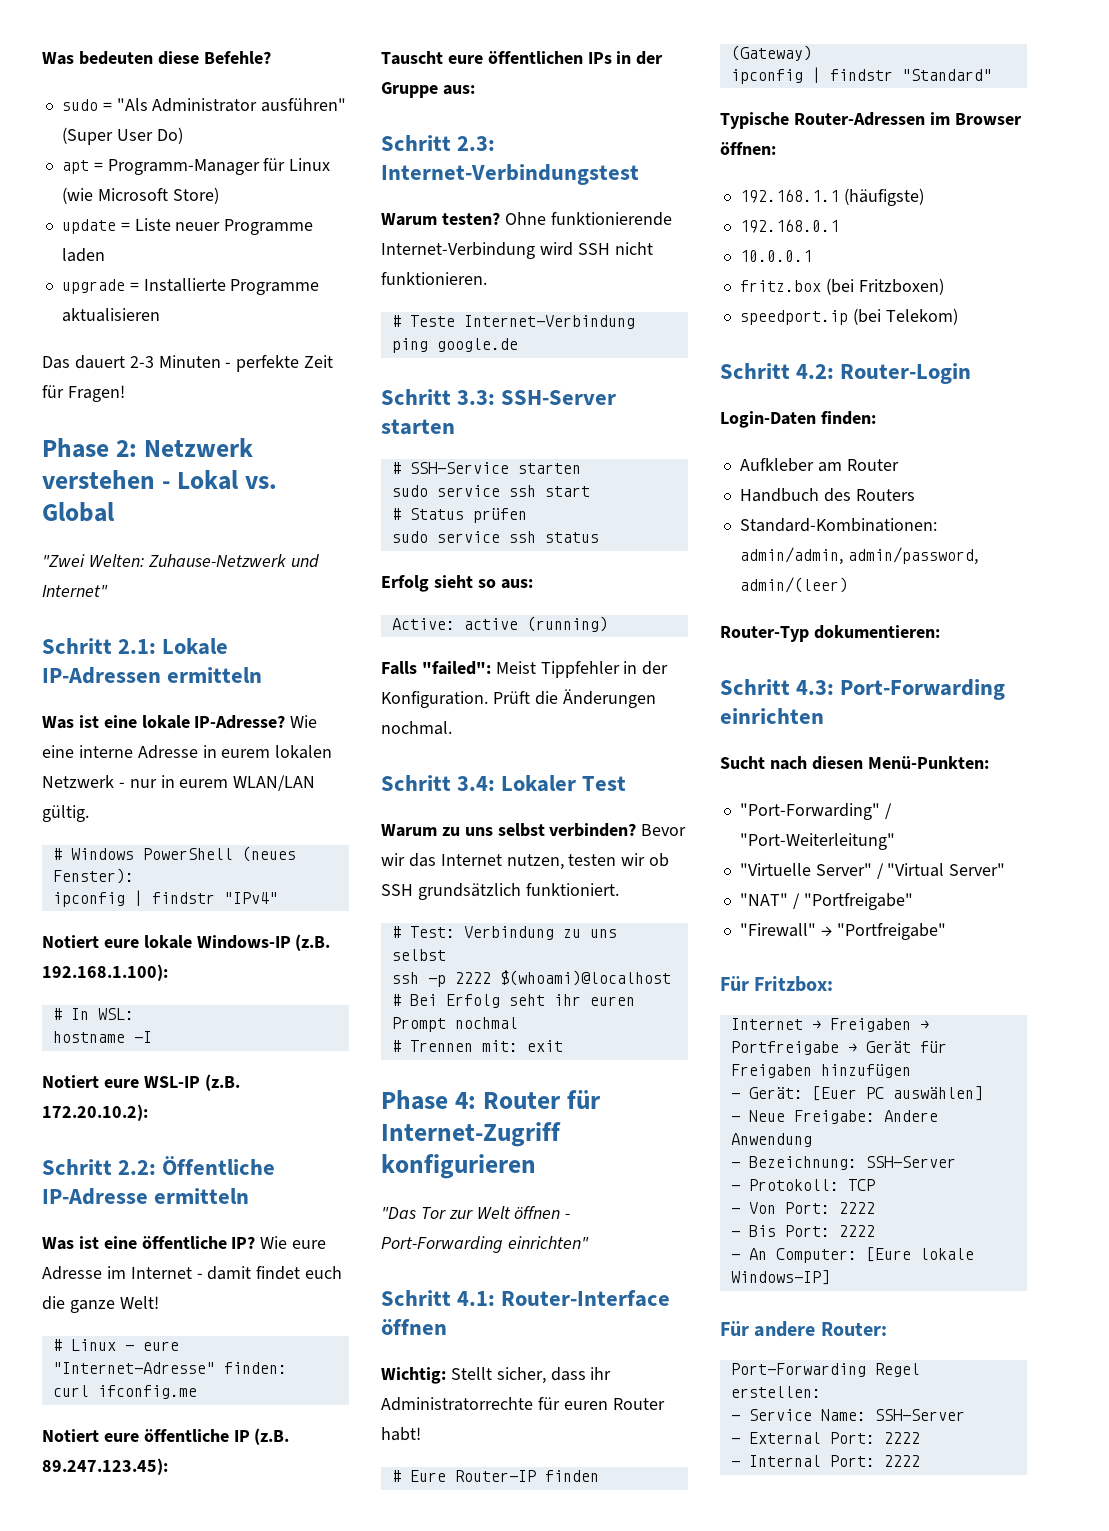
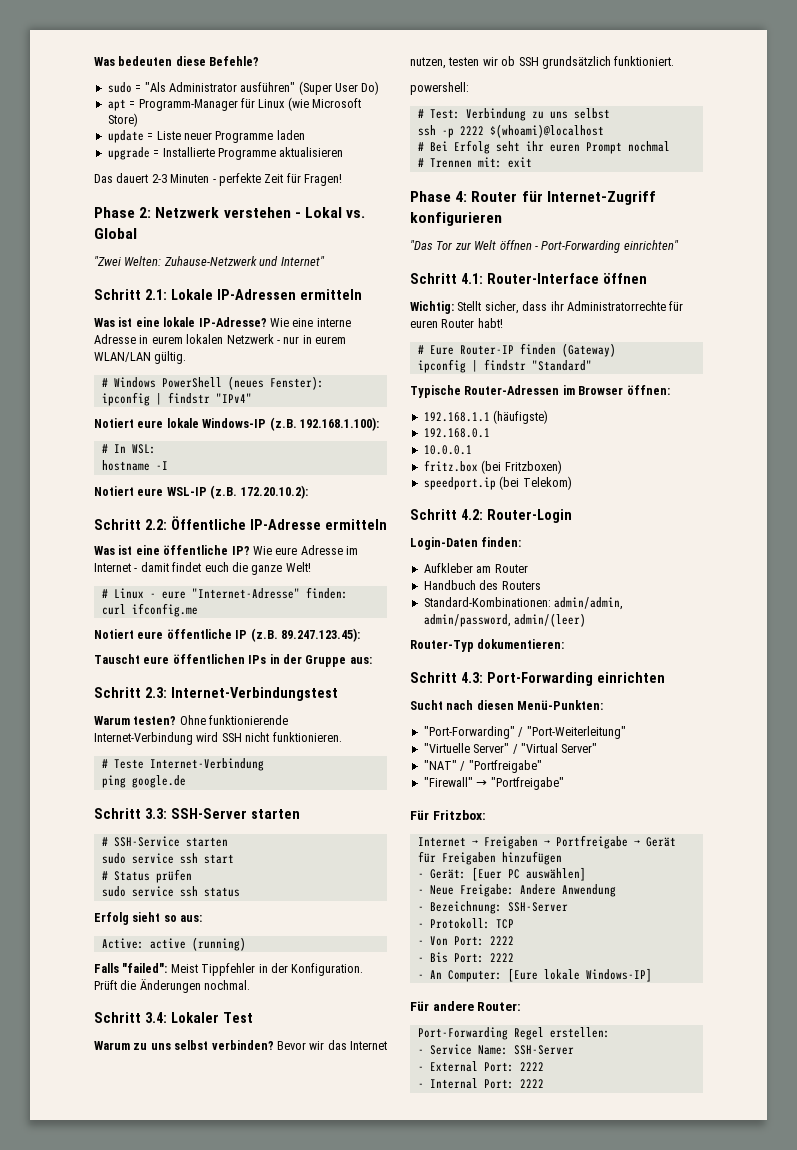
+ powershell:

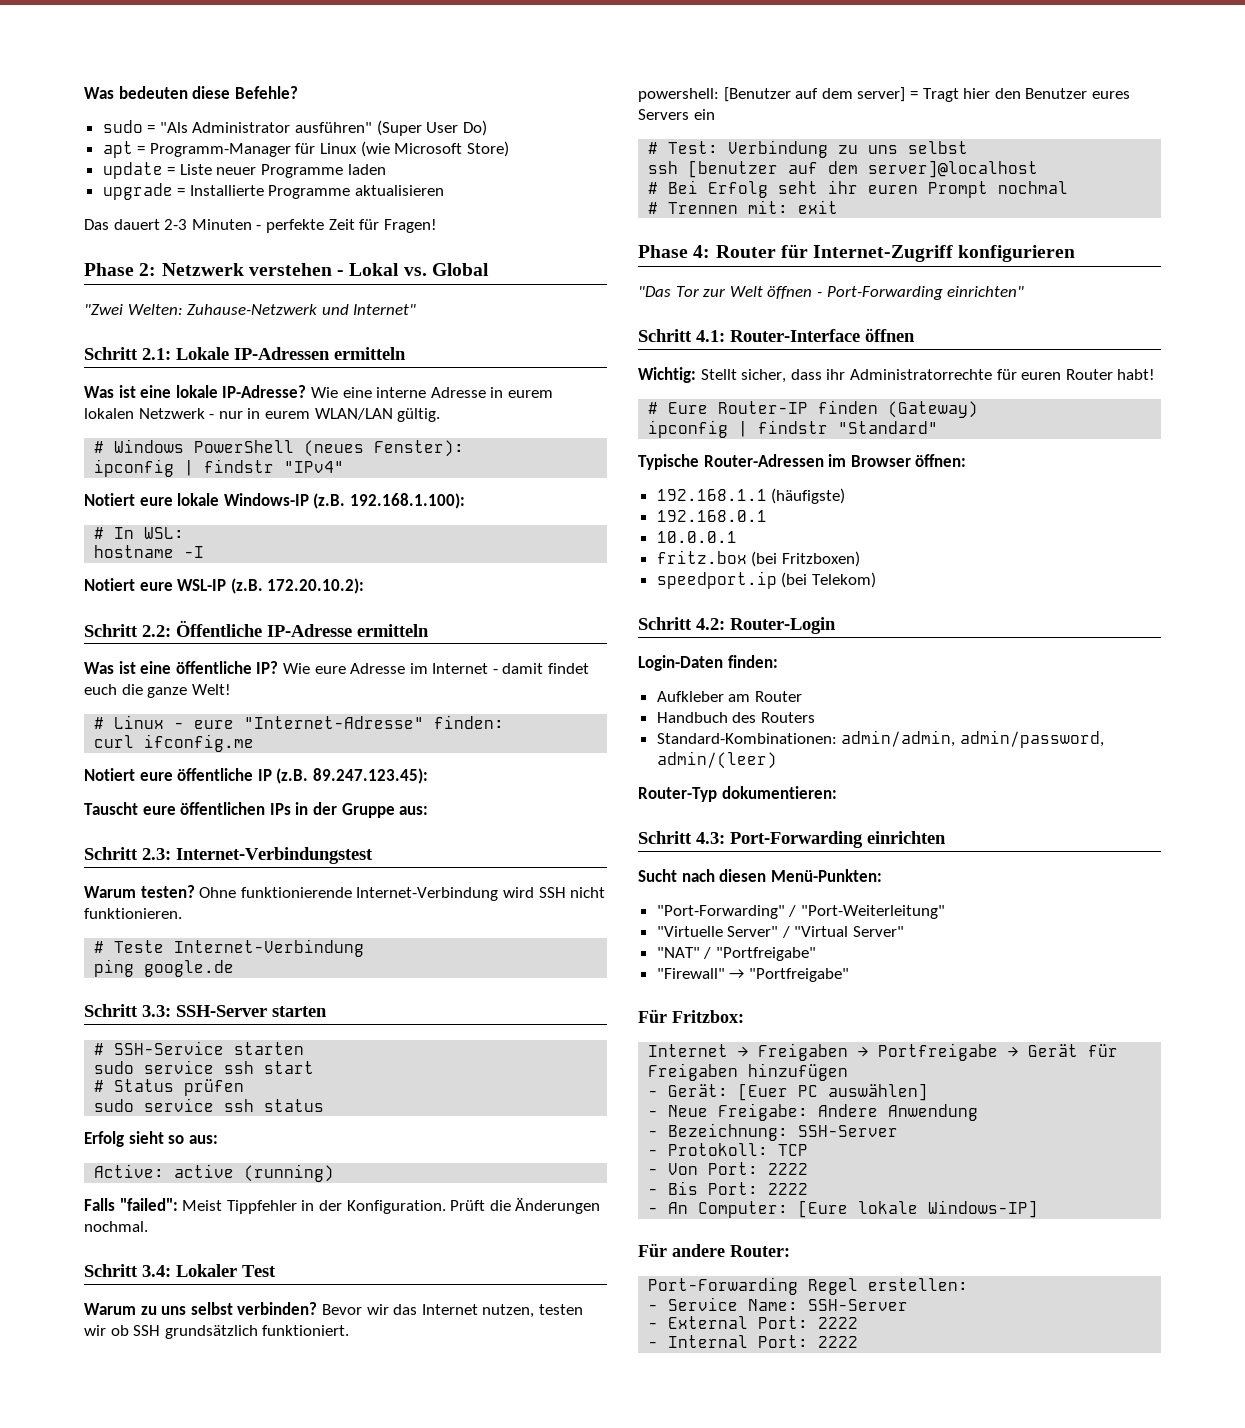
- powershell:
+ powershell: [Benutzer auf dem server] = Tragt hier den Benutzer eures Servers ein
- ssh -p 2222 $(whoami)@localhost
+ ssh [benutzer auf dem server]@localhost

